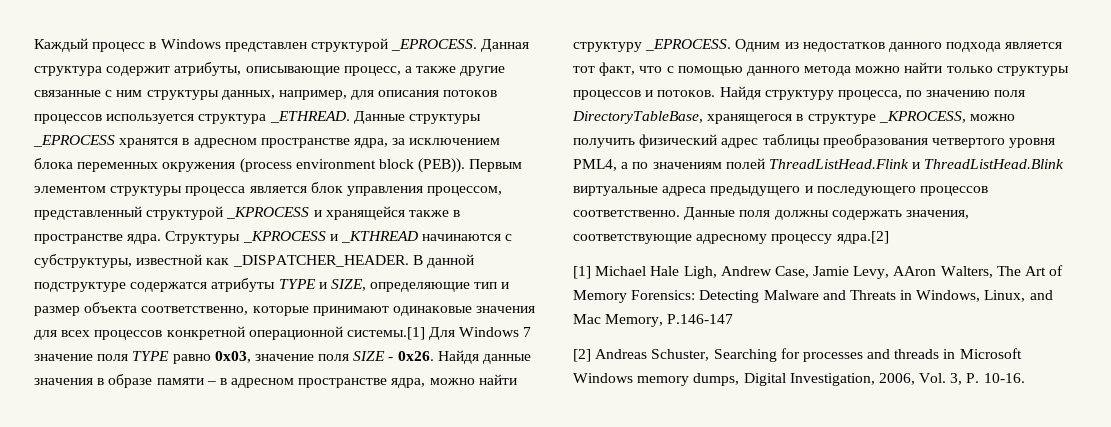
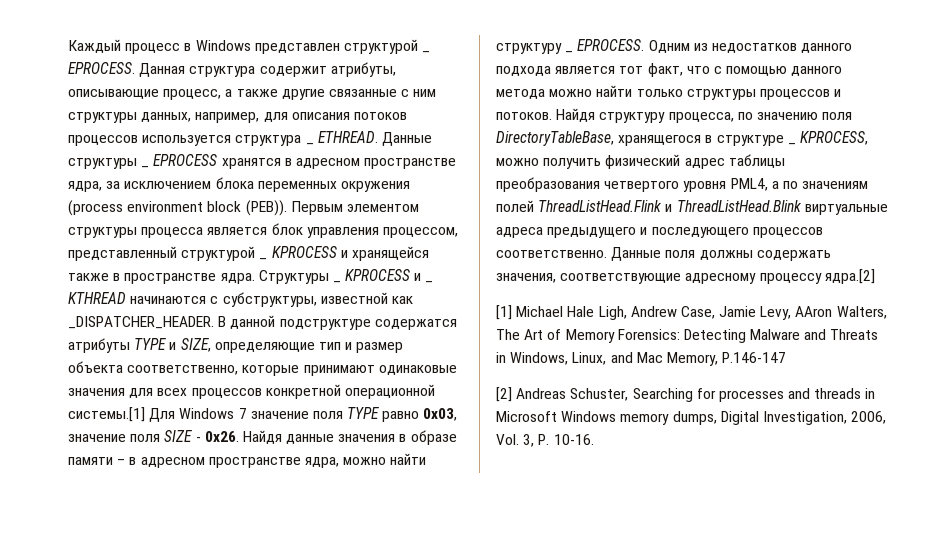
- Каждый процесс в Windows представлен структурой _EPROCESS.
+ Каждый процесс в Windows представлен структурой _ EPROCESS.
- Данная структура содержит атрибуты, описывающие процесс, а также другие связанные с ним структуры данных, например, для описания потоков процессов используется структура _ETHREAD. Данные структуры _EPROCESS хранятся в адресном пространстве ядра, за исключением блока переменных окружения (process environment block (PEB)).
+ Данная структура содержит атрибуты, описывающие процесс, а также другие связанные с ним структуры данных, например, для описания потоков процессов используется структура _ ETHREAD. Данные структуры _ EPROCESS хранятся в адресном пространстве ядра, за исключением блока переменных окружения (process environment block (PEB)).
- Первым элементом структуры процесса является блок управления процессом, представленный структурой _KPROCESS и хранящейся также в пространстве ядра.
+ Первым элементом структуры процесса является блок управления процессом, представленный структурой _ KPROCESS и хранящейся также в пространстве ядра.
- Структуры _KPROCESS и _KTHREAD начинаются с субструктуры, известной как _DISPATCHER_HEADER.
+ Структуры _ KPROCESS и _ KTHREAD начинаются с субструктуры, известной как _DISPATCHER_HEADER.
- Найдя данные значения в образе памяти – в адресном пространстве ядра, можно найти структуру _EPROCESS.
+ Найдя данные значения в образе памяти – в адресном пространстве ядра, можно найти структуру _ EPROCESS.
- Найдя структуру процесса, по значению поля DirectoryTableBase, хранящегося в структуре _KPROCESS, можно получить физический адрес таблицы преобразования четвертого уровня PML4, а по значениям полей ThreadListHead.Flink и ThreadListHead.Blink виртуальные адреса предыдущего и последующего процессов соответственно.
+ Найдя структуру процесса, по значению поля DirectoryTableBase, хранящегося в структуре _ KPROCESS, можно получить физический адрес таблицы преобразования четвертого уровня PML4, а по значениям полей ThreadListHead.Flink и ThreadListHead.Blink виртуальные адреса предыдущего и последующего процессов соответственно.

